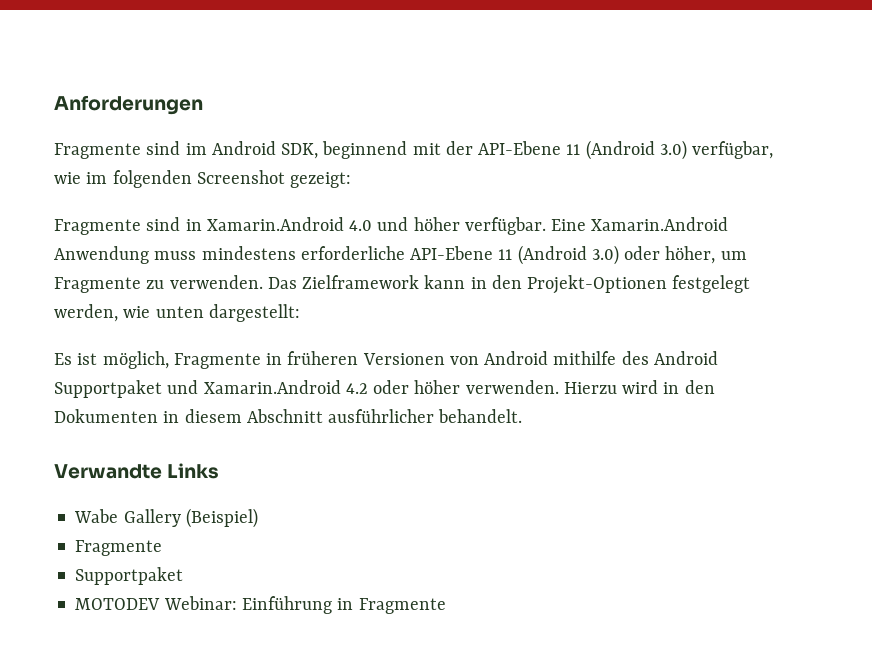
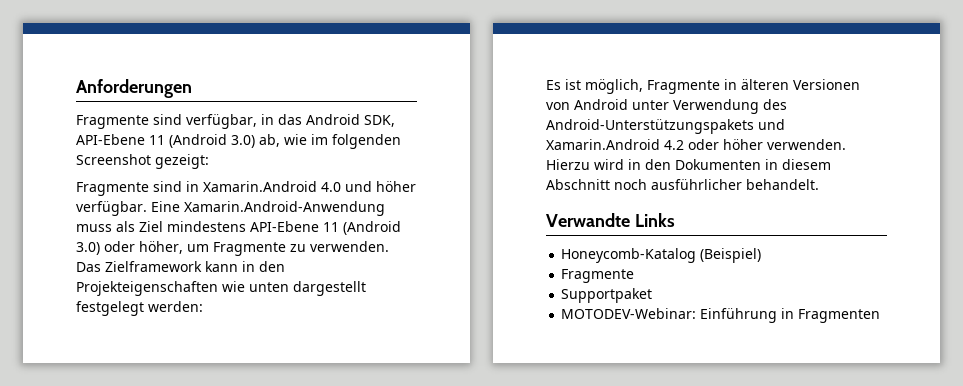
- Fragmente sind im Android SDK, beginnend mit der API-Ebene 11 (Android 3.0) verfügbar, wie im folgenden Screenshot gezeigt:
+ Fragmente sind verfügbar, in das Android SDK, API-Ebene 11 (Android 3.0) ab, wie im folgenden Screenshot gezeigt:
- Eine Xamarin.Android Anwendung muss mindestens erforderliche API-Ebene 11 (Android 3.0) oder höher, um Fragmente zu verwenden.
+ Eine Xamarin.Android-Anwendung muss als Ziel mindestens API-Ebene 11 (Android 3.0) oder höher, um Fragmente zu verwenden.
- Das Zielframework kann in den Projekt-Optionen festgelegt werden, wie unten dargestellt:
+ Das Zielframework kann in den Projekteigenschaften wie unten dargestellt festgelegt werden:
- Es ist möglich, Fragmente in früheren Versionen von Android mithilfe des Android Supportpaket und Xamarin.Android 4.2 oder höher verwenden.
+ Es ist möglich, Fragmente in älteren Versionen von Android unter Verwendung des Android-Unterstützungspakets und Xamarin.Android 4.2 oder höher verwenden.
- Hierzu wird in den Dokumenten in diesem Abschnitt ausführlicher behandelt.
+ Hierzu wird in den Dokumenten in diesem Abschnitt noch ausführlicher behandelt.
- Wabe Gallery (Beispiel)
+ Honeycomb-Katalog (Beispiel)
- MOTODEV Webinar: Einführung in Fragmente
+ MOTODEV-Webinar: Einführung in Fragmenten

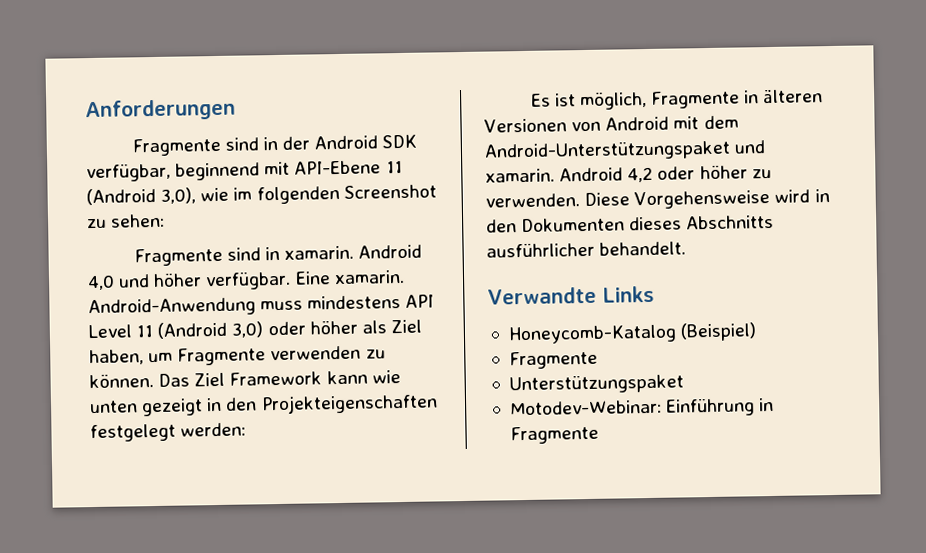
- Fragmente sind verfügbar, in das Android SDK, API-Ebene 11 (Android 3.0) ab, wie im folgenden Screenshot gezeigt:
- Fragmente sind in Xamarin.Android 4.0 und höher verfügbar.
+ Fragmente sind in der Android SDK verfügbar, beginnend mit API-Ebene 11 (Android 3,0), wie im folgenden Screenshot zu sehen:
+ Fragmente sind in xamarin. Android 4,0 und höher verfügbar.
- Eine Xamarin.Android-Anwendung muss als Ziel mindestens API-Ebene 11 (Android 3.0) oder höher, um Fragmente zu verwenden. Das Zielframework kann in den Projekteigenschaften wie unten dargestellt festgelegt werden:
+ Eine xamarin. Android-Anwendung muss mindestens API Level 11 (Android 3,0) oder höher als Ziel haben, um Fragmente verwenden zu können. Das Ziel Framework kann wie unten gezeigt in den Projekteigenschaften festgelegt werden:
- Es ist möglich, Fragmente in älteren Versionen von Android unter Verwendung des Android-Unterstützungspakets und Xamarin.Android 4.2 oder höher verwenden. Hierzu wird in den Dokumenten in diesem Abschnitt noch ausführlicher behandelt.
+ Es ist möglich, Fragmente in älteren Versionen von Android mit dem Android-Unterstützungspaket und xamarin. Android 4,2 oder höher zu verwenden. Diese Vorgehensweise wird in den Dokumenten dieses Abschnitts ausführlicher behandelt.
- Supportpaket
- MOTODEV-Webinar: Einführung in Fragmenten
+ Unterstützungspaket
+ Motodev-Webinar: Einführung in Fragmente

